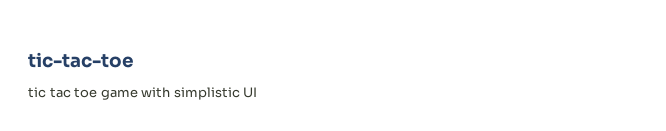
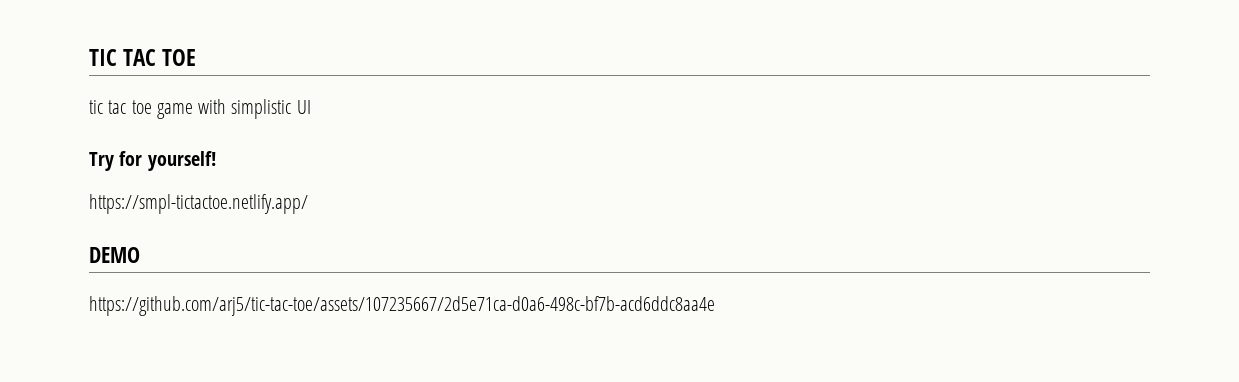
- tic-tac-toe
+ TIC TAC TOE
+ Try for yourself!
+ https://smpl-tictactoe.netlify.app/
+ DEMO
+ https://github.com/arj5/tic-tac-toe/assets/107235667/2d5e71ca-d0a6-498c-bf7b-acd6ddc8aa4e

